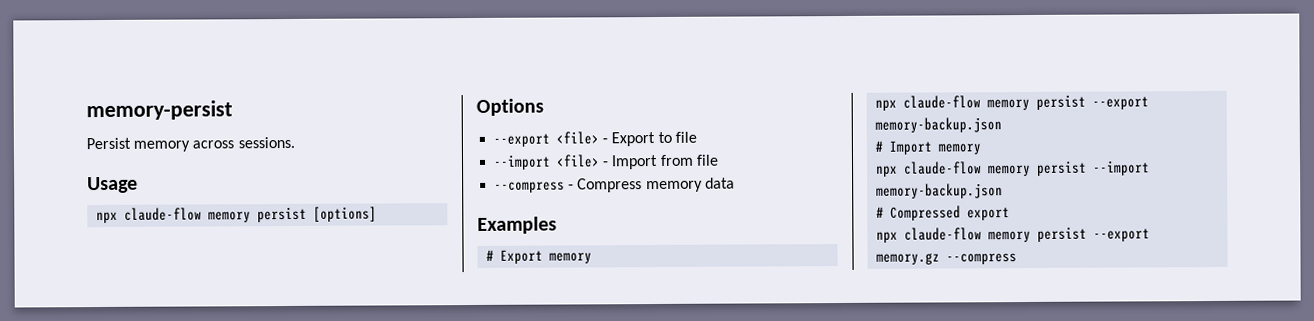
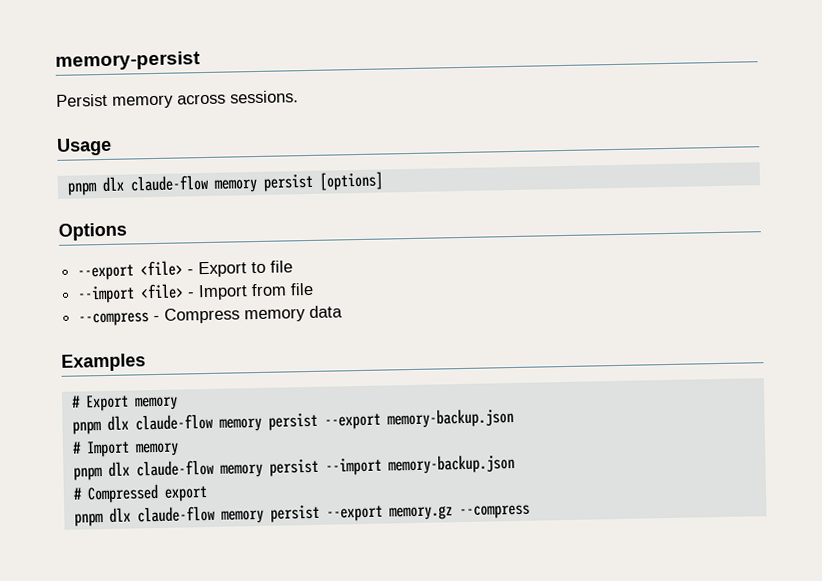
- npx claude-flow memory persist [options]
+ pnpm dlx claude-flow memory persist [options]
- npx claude-flow memory persist --export memory-backup.json
+ pnpm dlx claude-flow memory persist --export memory-backup.json
- npx claude-flow memory persist --import memory-backup.json
+ pnpm dlx claude-flow memory persist --import memory-backup.json
- npx claude-flow memory persist --export memory.gz --compress
+ pnpm dlx claude-flow memory persist --export memory.gz --compress

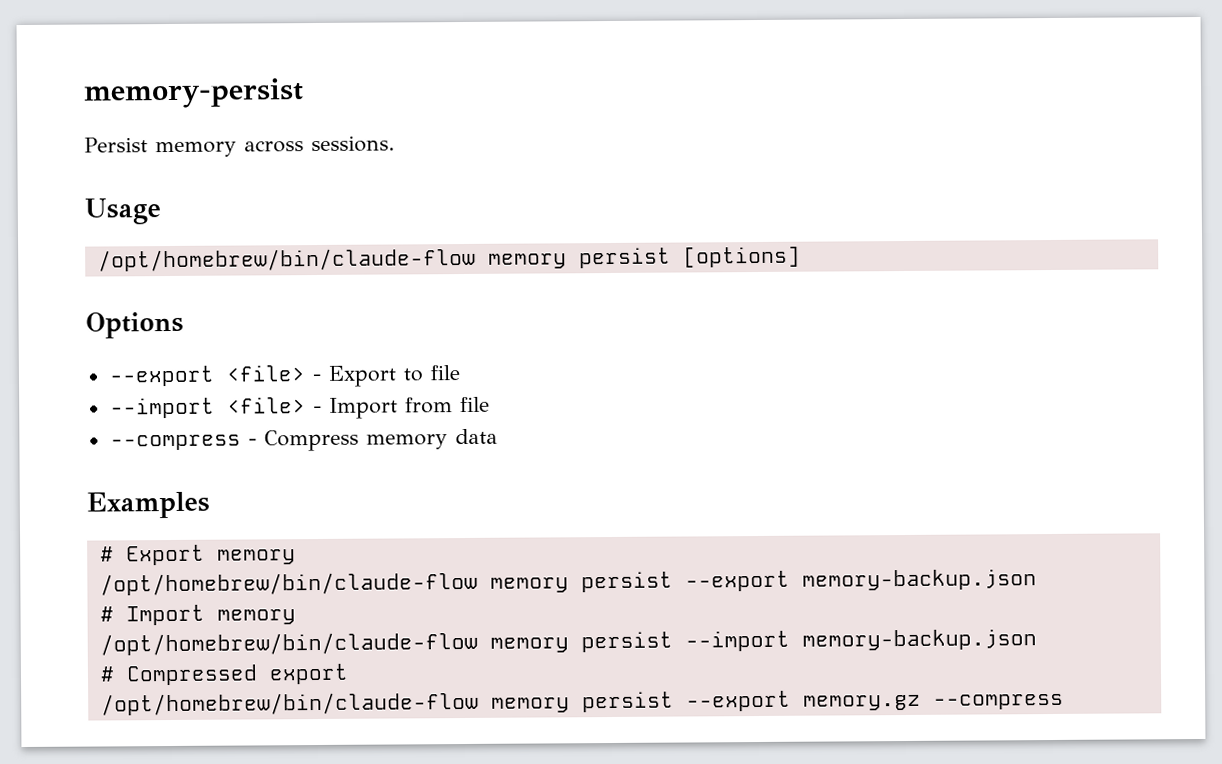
- pnpm dlx claude-flow memory persist [options]
+ /opt/homebrew/bin/claude-flow memory persist [options]
- pnpm dlx claude-flow memory persist --export memory-backup.json
+ /opt/homebrew/bin/claude-flow memory persist --export memory-backup.json
- pnpm dlx claude-flow memory persist --import memory-backup.json
+ /opt/homebrew/bin/claude-flow memory persist --import memory-backup.json
- pnpm dlx claude-flow memory persist --export memory.gz --compress
+ /opt/homebrew/bin/claude-flow memory persist --export memory.gz --compress

